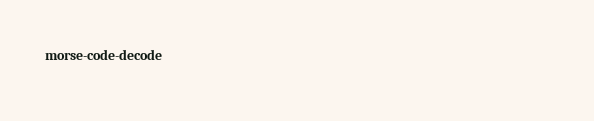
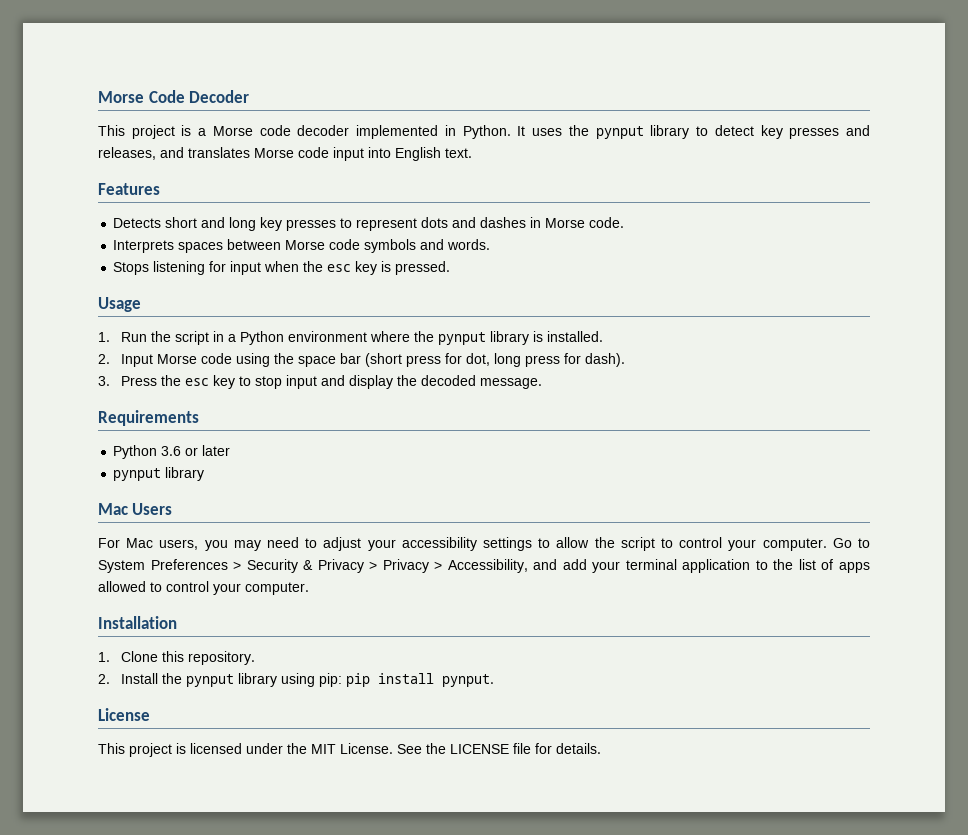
- morse-code-decode
+ Morse Code Decoder
+ This project is a Morse code decoder implemented in Python. It uses the pynput library to detect key presses and releases, and translates Morse code input into English text.
+ Features
+ Detects short and long key presses to represent dots and dashes in Morse code.
+ Interprets spaces between Morse code symbols and words.
+ Stops listening for input when the esc key is pressed.
+ Usage
+ 1. Run the script in a Python environment where the pynput library is installed.
+ 2. Input Morse code using the space bar (short press for dot, long press for dash).
+ 3. Press the esc key to stop input and display the decoded message.
+ Requirements
+ Python 3.6 or later
+ pynput library
+ Mac Users
+ For Mac users, you may need to adjust your accessibility settings to allow the script to control your computer. Go to System Preferences > Security & Privacy > Privacy > Accessibility, and add your terminal application to the list of apps allowed to control your computer.
+ Installation
+ 1. Clone this repository.
+ 2. Install the pynput library using pip: pip install pynput.
+ License
+ This project is licensed under the MIT License. See the LICENSE file for details.

